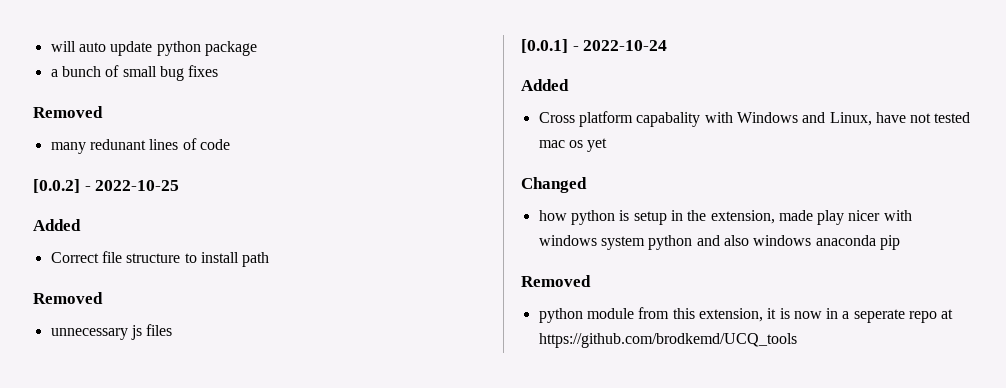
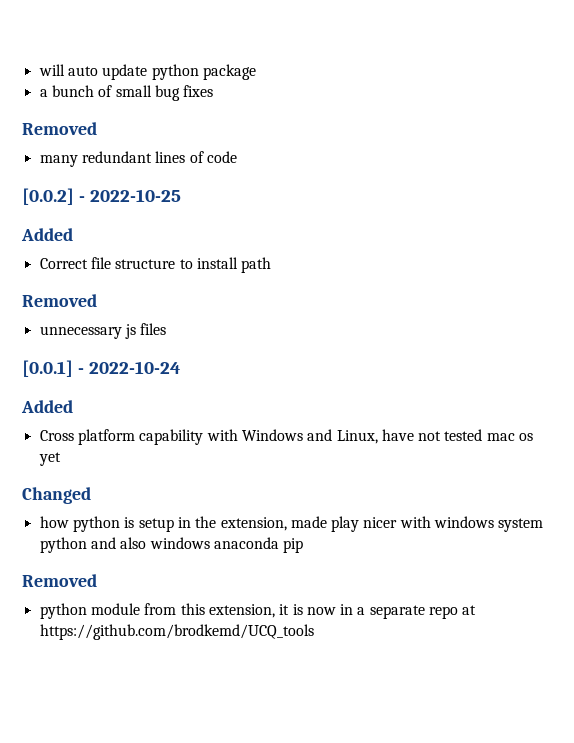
- many redunant lines of code
+ many redundant lines of code
- Cross platform capabality with Windows and Linux, have not tested mac os yet
+ Cross platform capability with Windows and Linux, have not tested mac os yet
- python module from this extension, it is now in a seperate repo at https://github.com/brodkemd/UCQ_tools
+ python module from this extension, it is now in a separate repo at https://github.com/brodkemd/UCQ_tools

